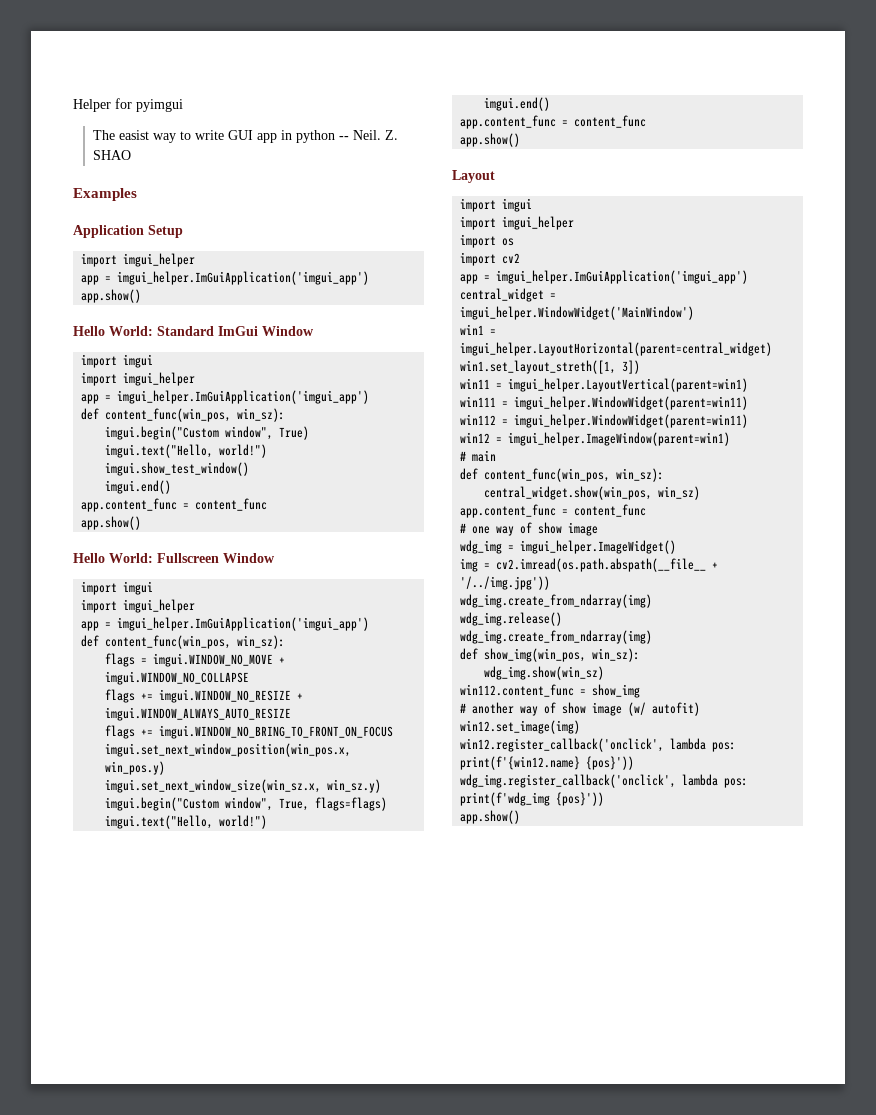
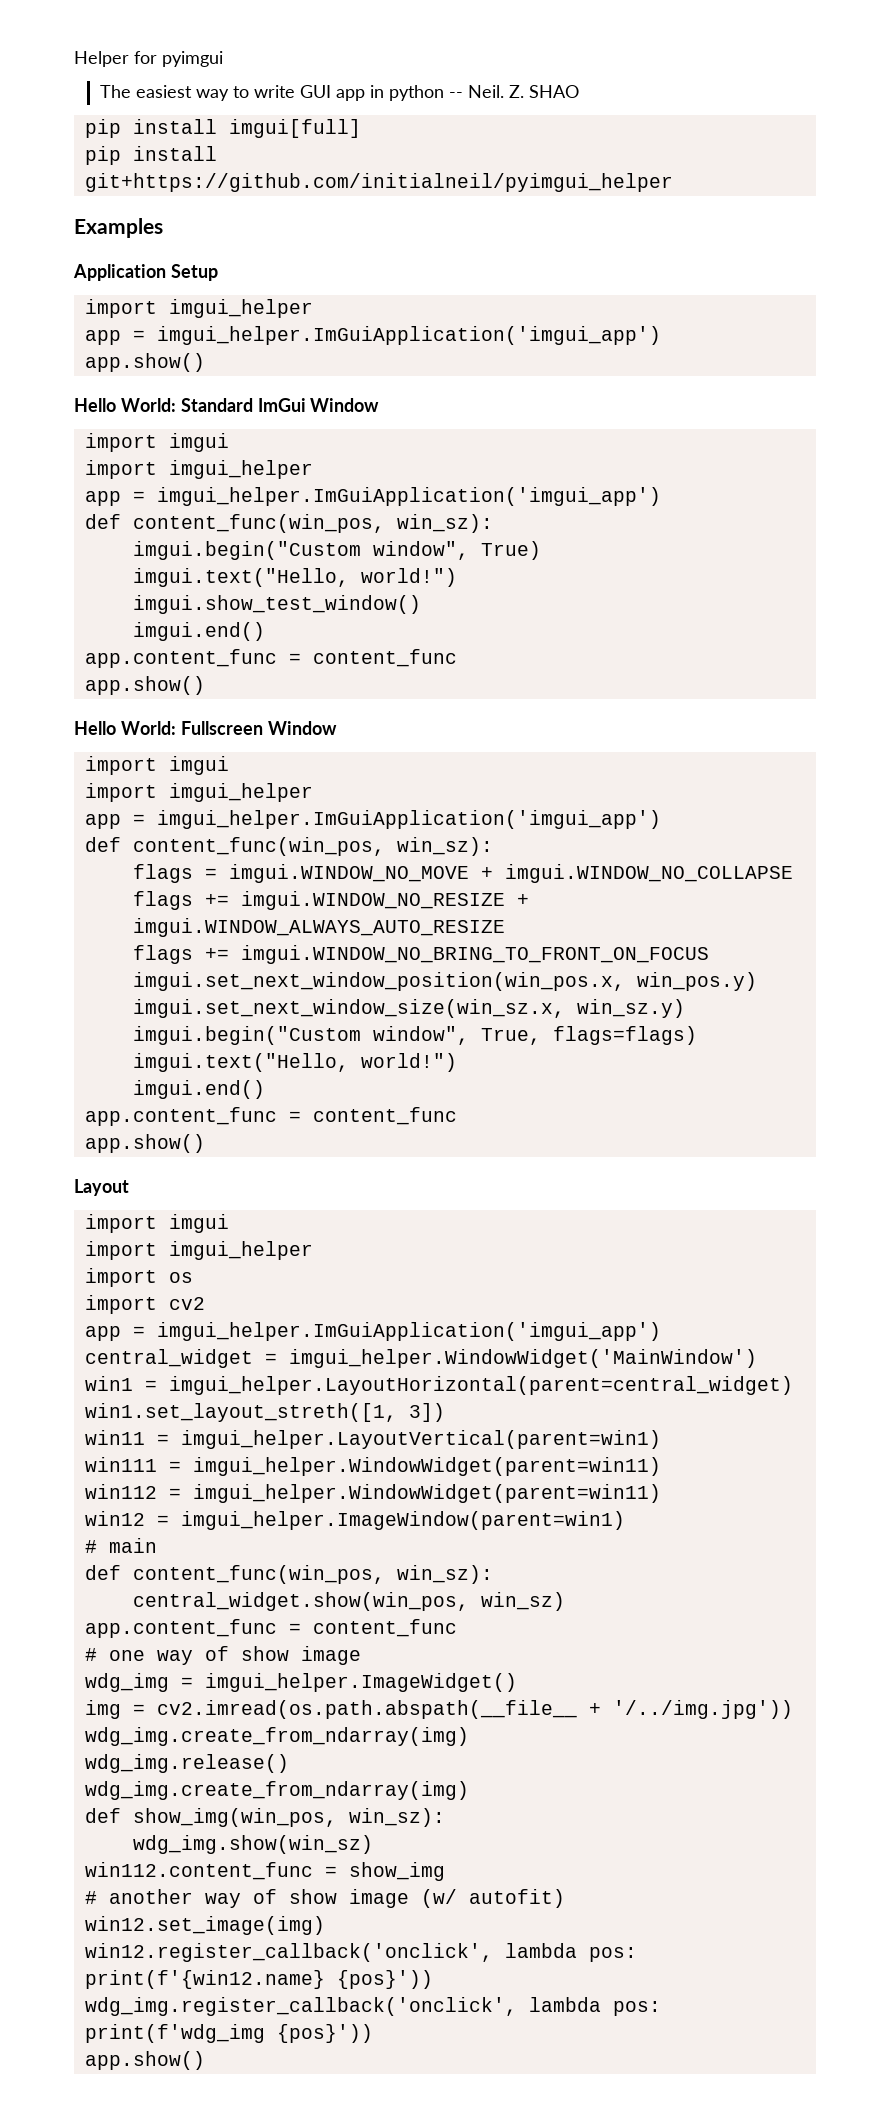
- The easist way to write GUI app in python -- Neil.
+ The easiest way to write GUI app in python -- Neil.
+ pip install imgui[full]
+ pip install git+https://github.com/initialneil/pyimgui_helper

